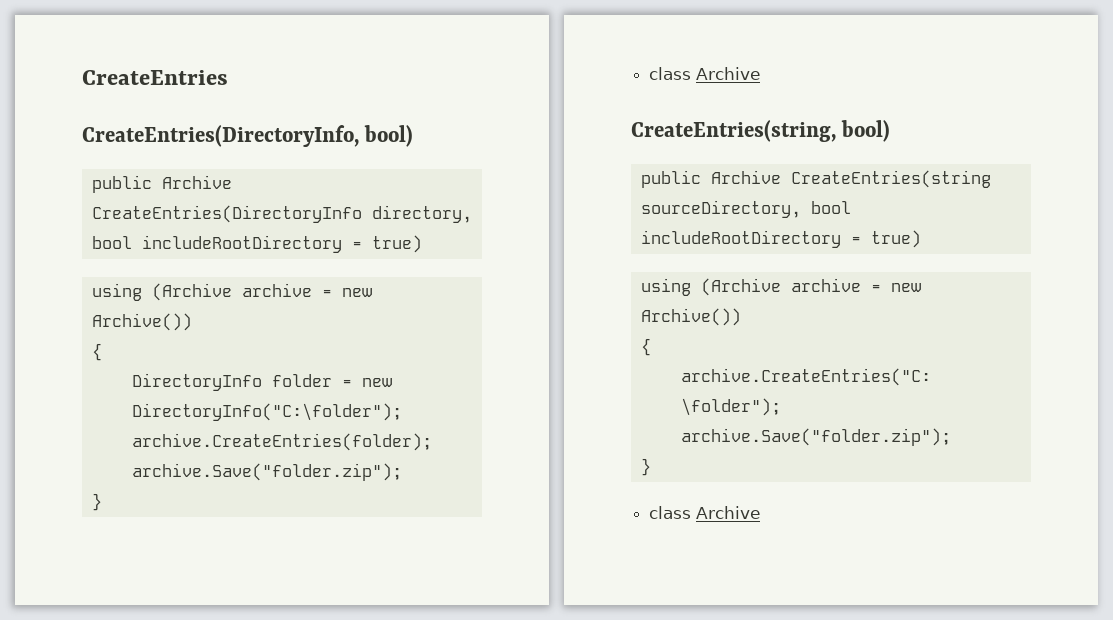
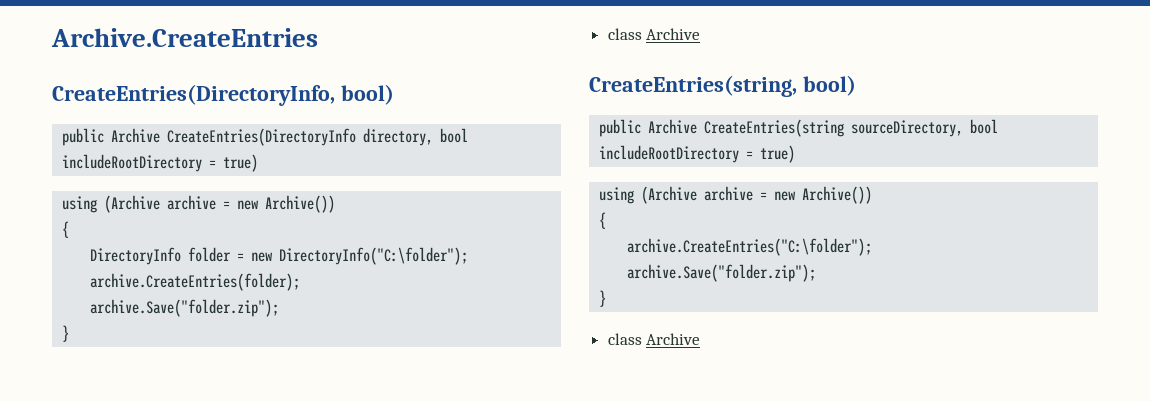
- CreateEntries
+ Archive.CreateEntries

